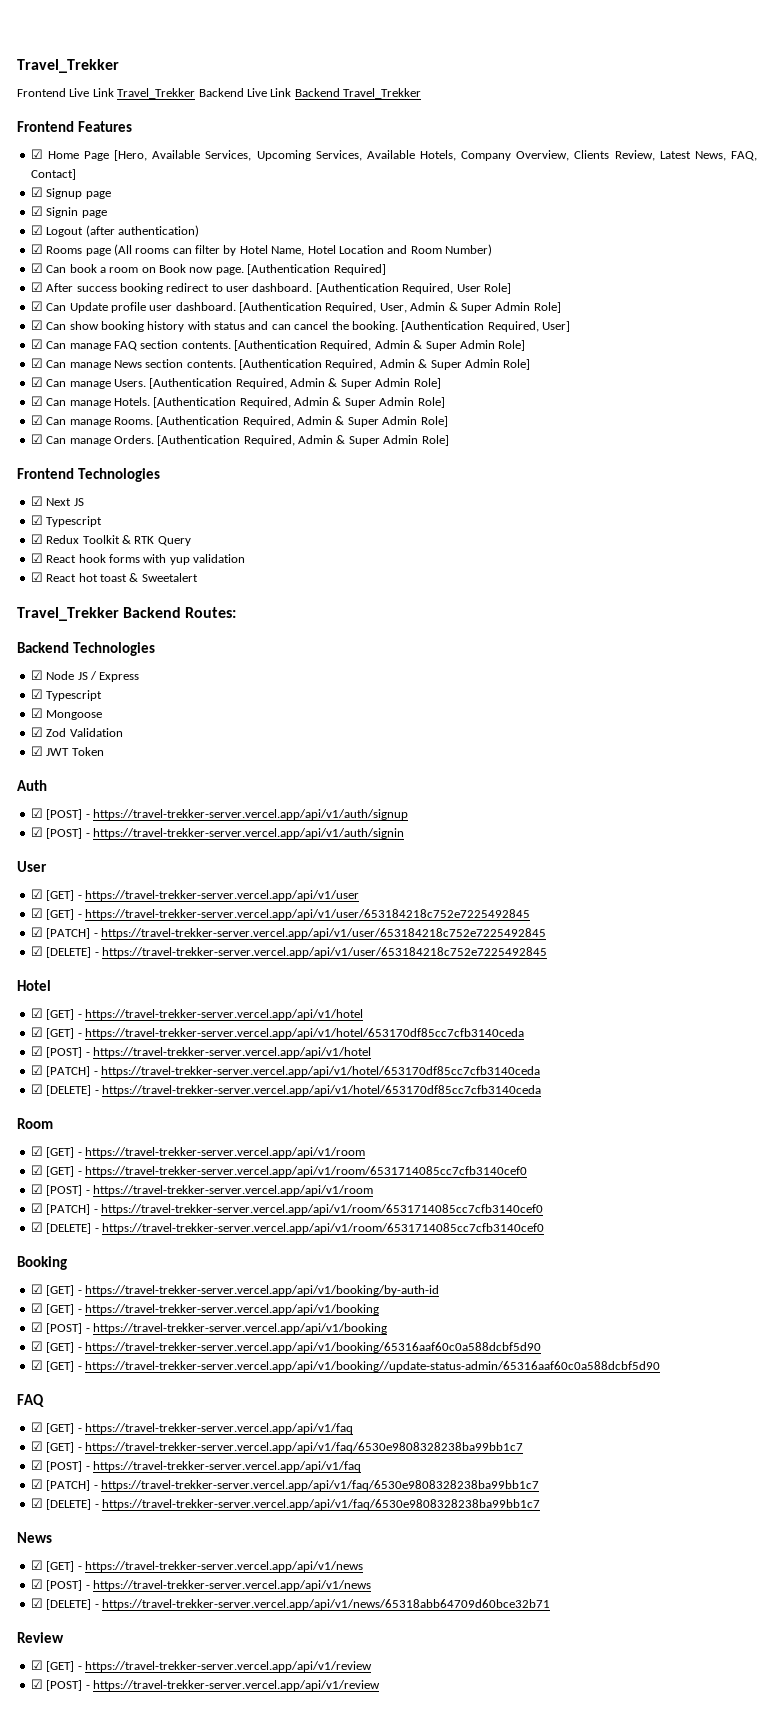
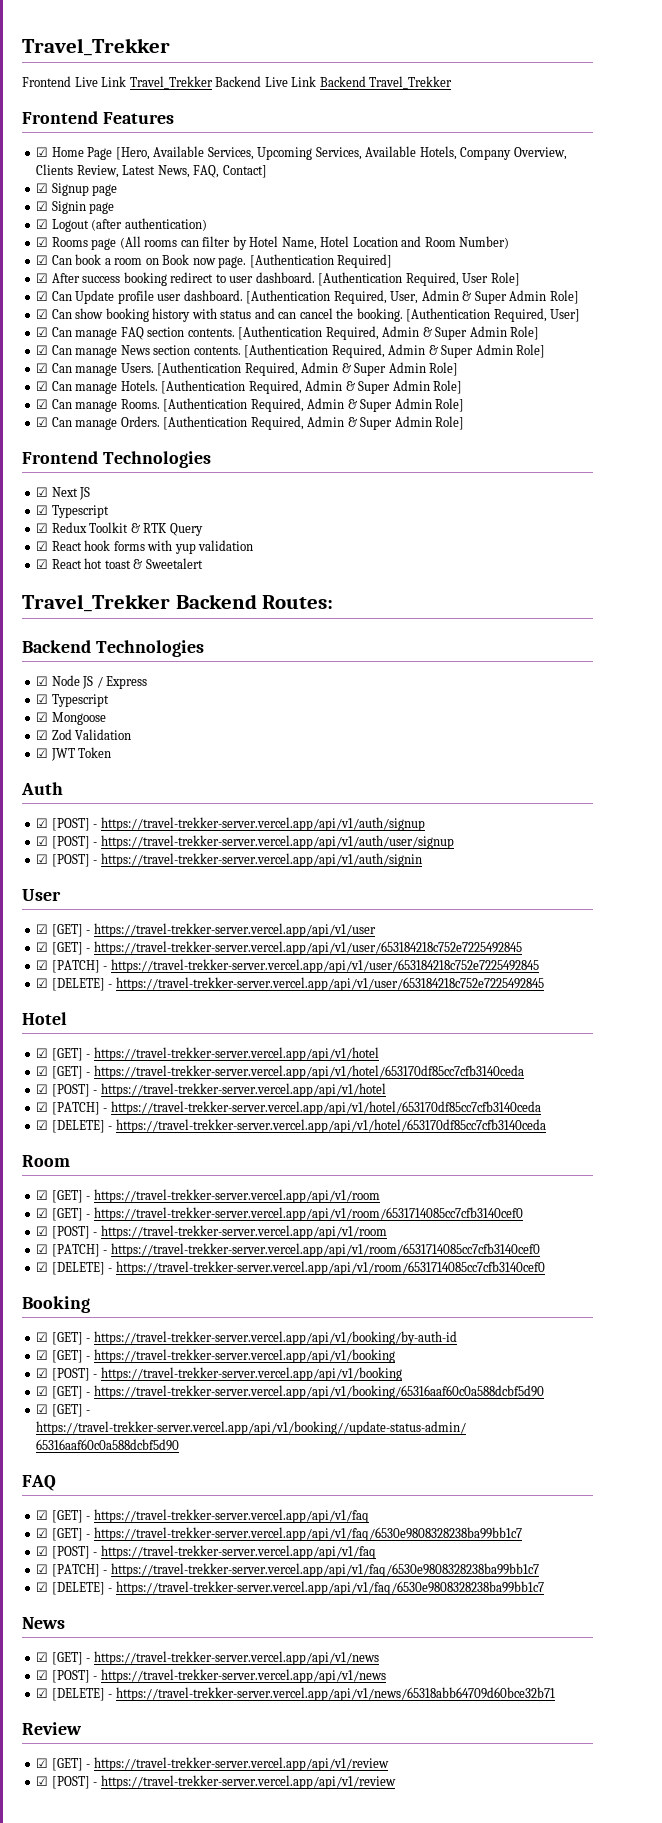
+ ☑ [POST] - https://travel-trekker-server.vercel.app/api/v1/auth/user/signup

